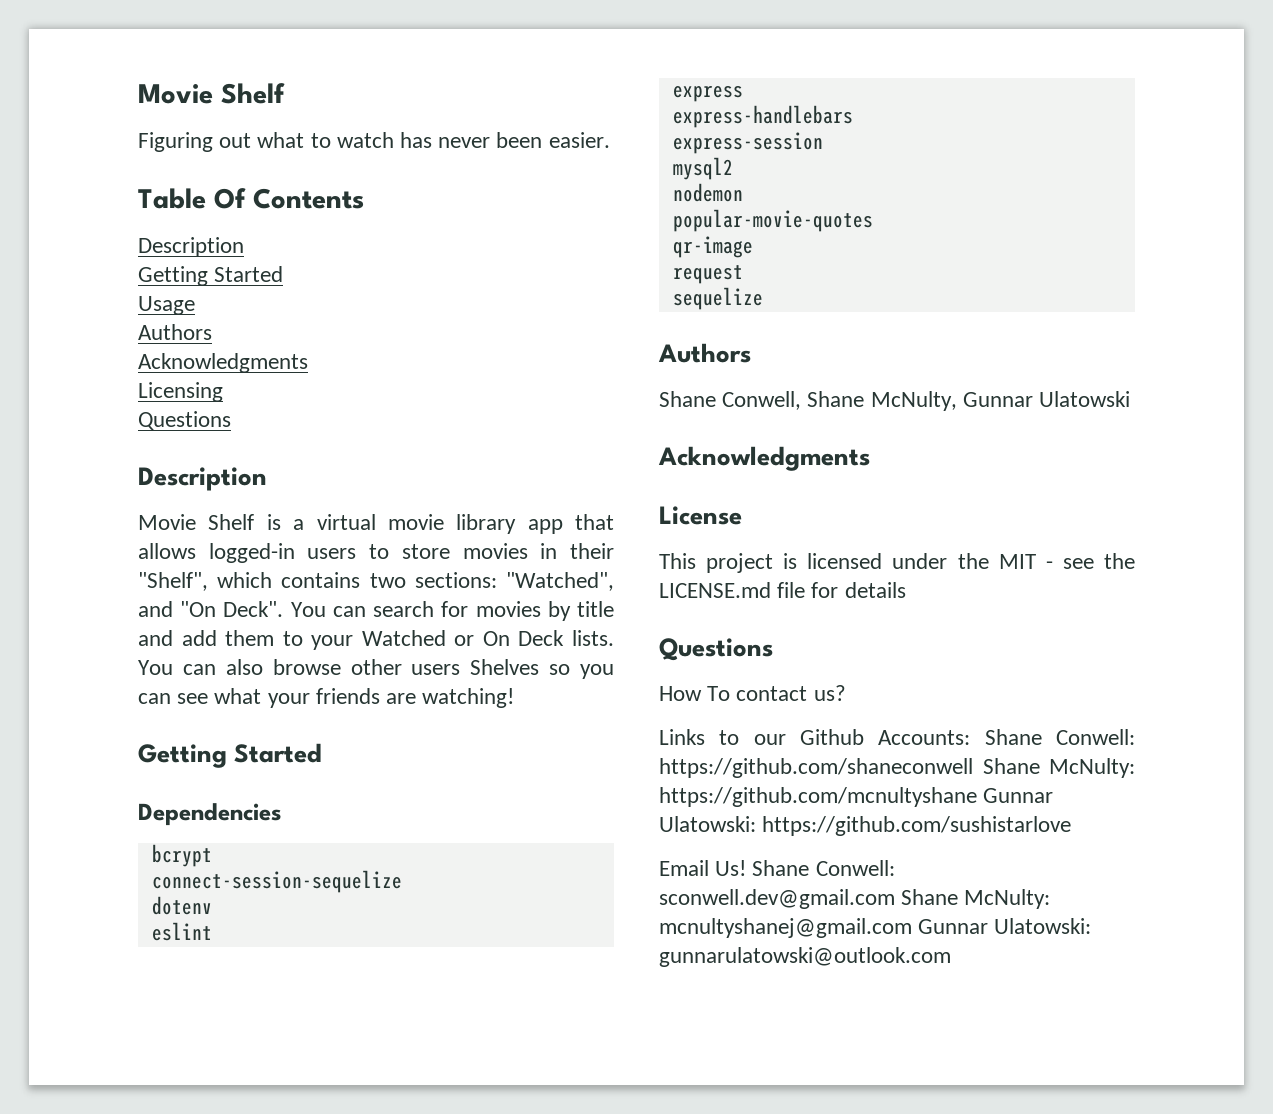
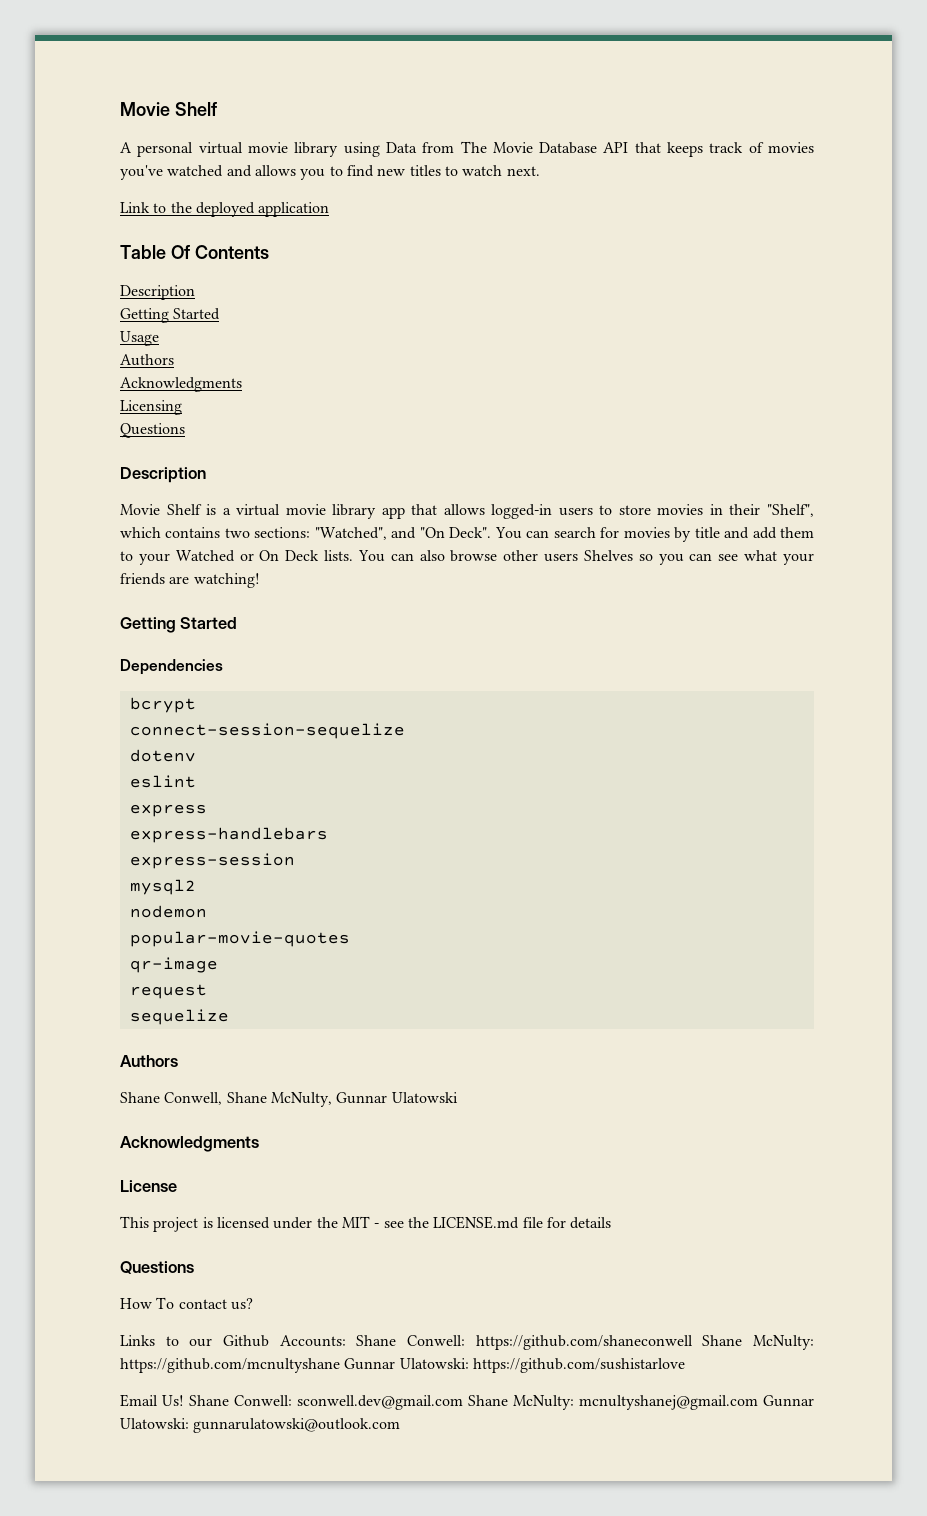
- Figuring out what to watch has never been easier.
+ A personal virtual movie library using Data from The Movie Database API that keeps track of movies you've watched and allows you to find new titles to watch next.
+ Link to the deployed application

